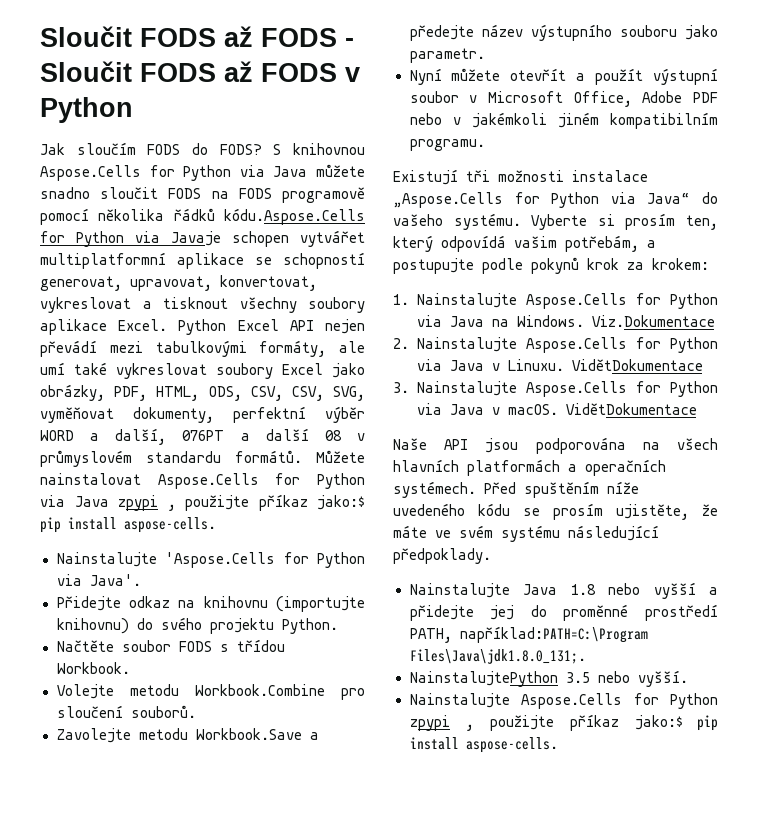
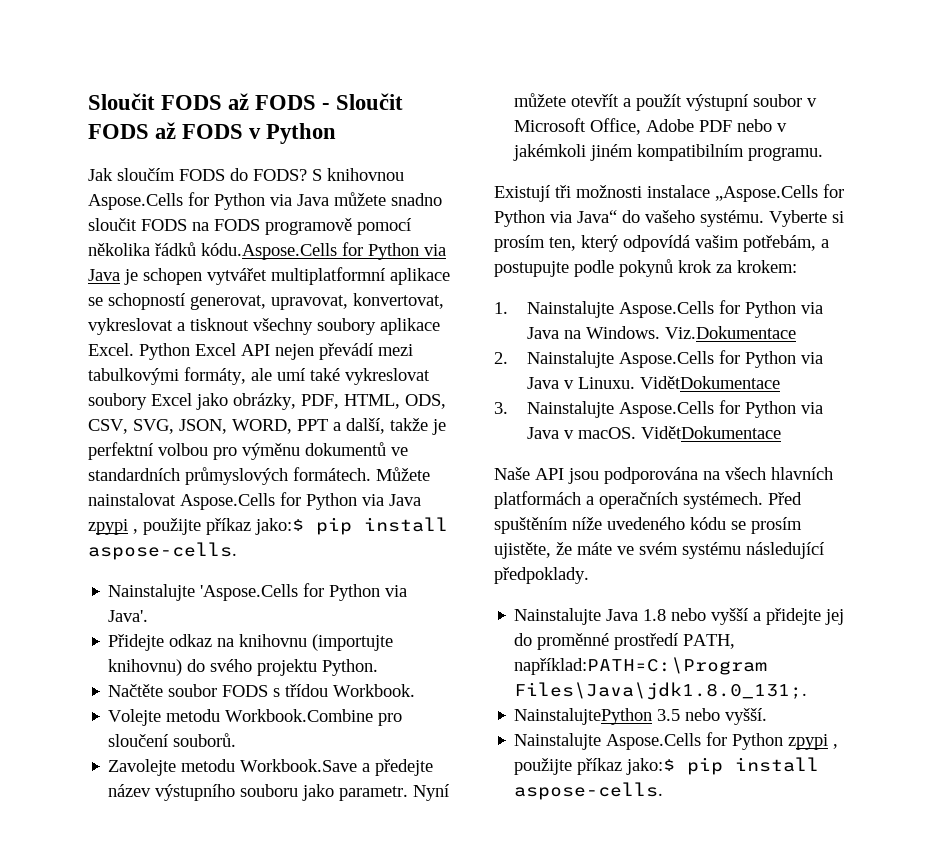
- S knihovnou Aspose.Cells for Python via Java můžete snadno sloučit FODS na FODS programově pomocí několika řádků kódu.Aspose.Cells for Python via Javaje schopen vytvářet multiplatformní aplikace se schopností generovat, upravovat, konvertovat, vykreslovat a tisknout všechny soubory aplikace Excel.
+ S knihovnou Aspose.Cells for Python via Java můžete snadno sloučit FODS na FODS programově pomocí několika řádků kódu.Aspose.Cells for Python via Java je schopen vytvářet multiplatformní aplikace se schopností generovat, upravovat, konvertovat, vykreslovat a tisknout všechny soubory aplikace Excel.
- Python Excel API nejen převádí mezi tabulkovými formáty, ale umí také vykreslovat soubory Excel jako obrázky, PDF, HTML, ODS, CSV, CSV, SVG, vyměňovat dokumenty, perfektní výběr WORD a další, 076PT a další 08 v průmyslovém standardu formátů.
+ Python Excel API nejen převádí mezi tabulkovými formáty, ale umí také vykreslovat soubory Excel jako obrázky, PDF, HTML, ODS, CSV, SVG, JSON, WORD, PPT a další, takže je perfektní volbou pro výměnu dokumentů ve standardních průmyslových formátech.
- Zavolejte metodu Workbook.Save a předejte název výstupního souboru jako parametr.
- Nyní můžete otevřít a použít výstupní soubor v Microsoft Office, Adobe PDF nebo v jakémkoli jiném kompatibilním programu.
+ Zavolejte metodu Workbook.Save a předejte název výstupního souboru jako parametr. Nyní můžete otevřít a použít výstupní soubor v Microsoft Office, Adobe PDF nebo v jakémkoli jiném kompatibilním programu.

